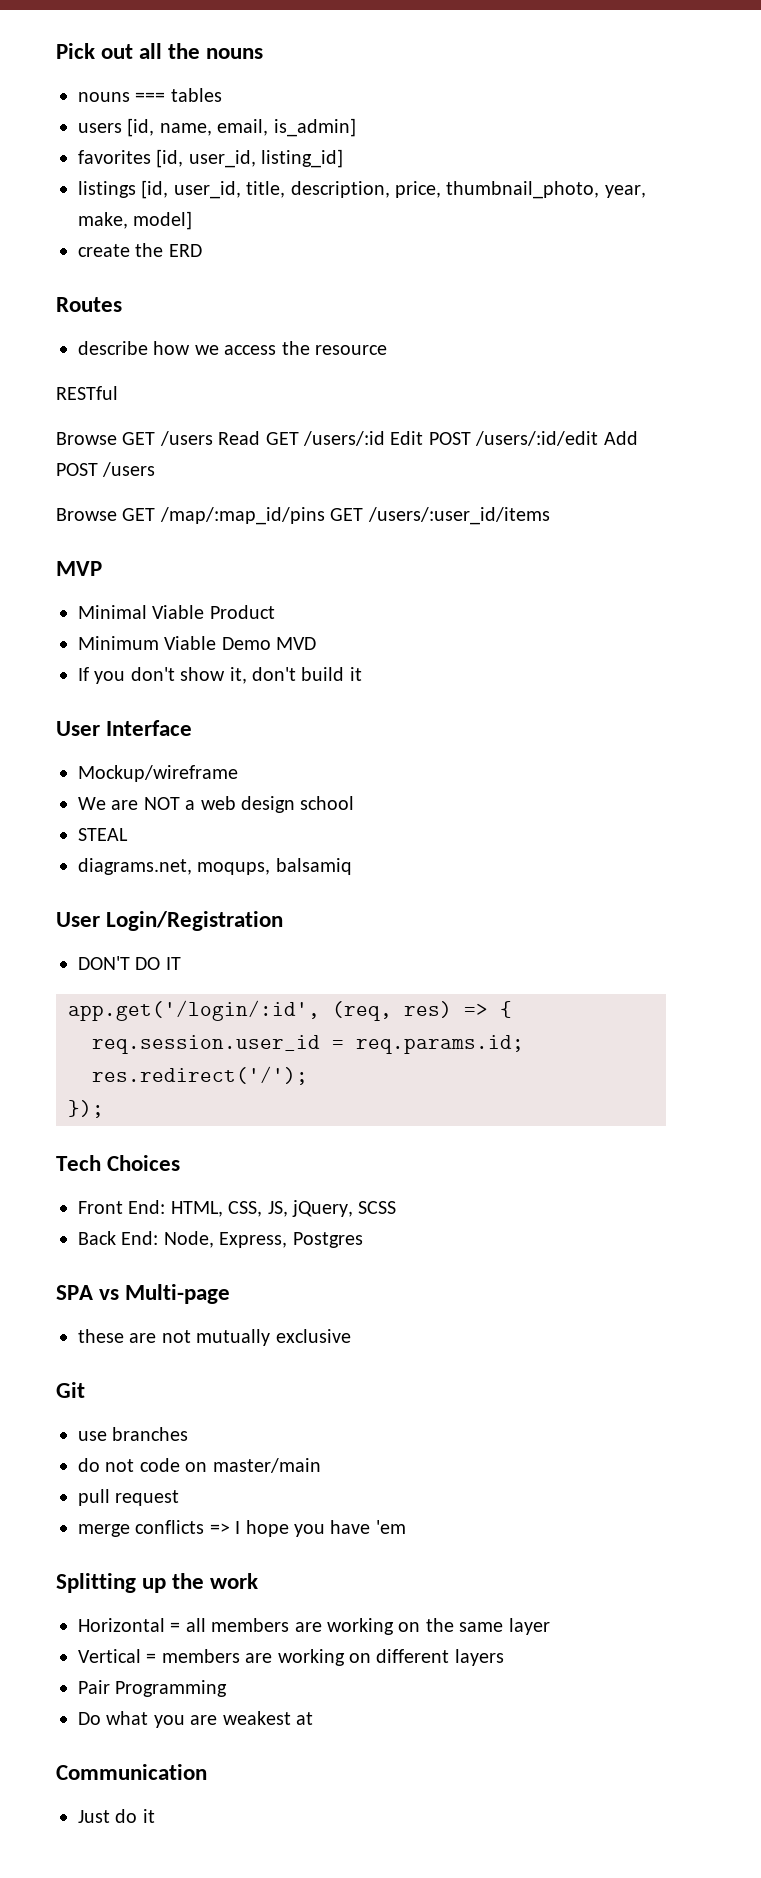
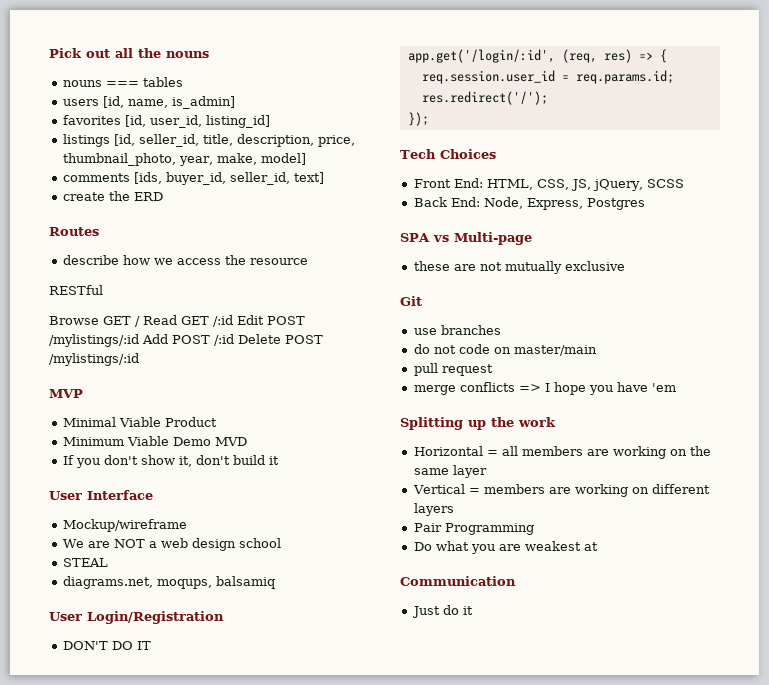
- users [id, name, email, is_admin]
+ users [id, name, is_admin]
- listings [id, user_id, title, description, price, thumbnail_photo, year, make, model]
+ listings [id, seller_id, title, description, price, thumbnail_photo, year, make, model]
+ comments [ids, buyer_id, seller_id, text]
- Browse GET /users Read GET /users/:id Edit POST /users/:id/edit Add POST /users
- Browse GET /map/:map_id/pins GET /users/:user_id/items
+ Browse GET / Read GET /:id Edit POST /mylistings/:id Add POST /:id Delete POST /mylistings/:id

